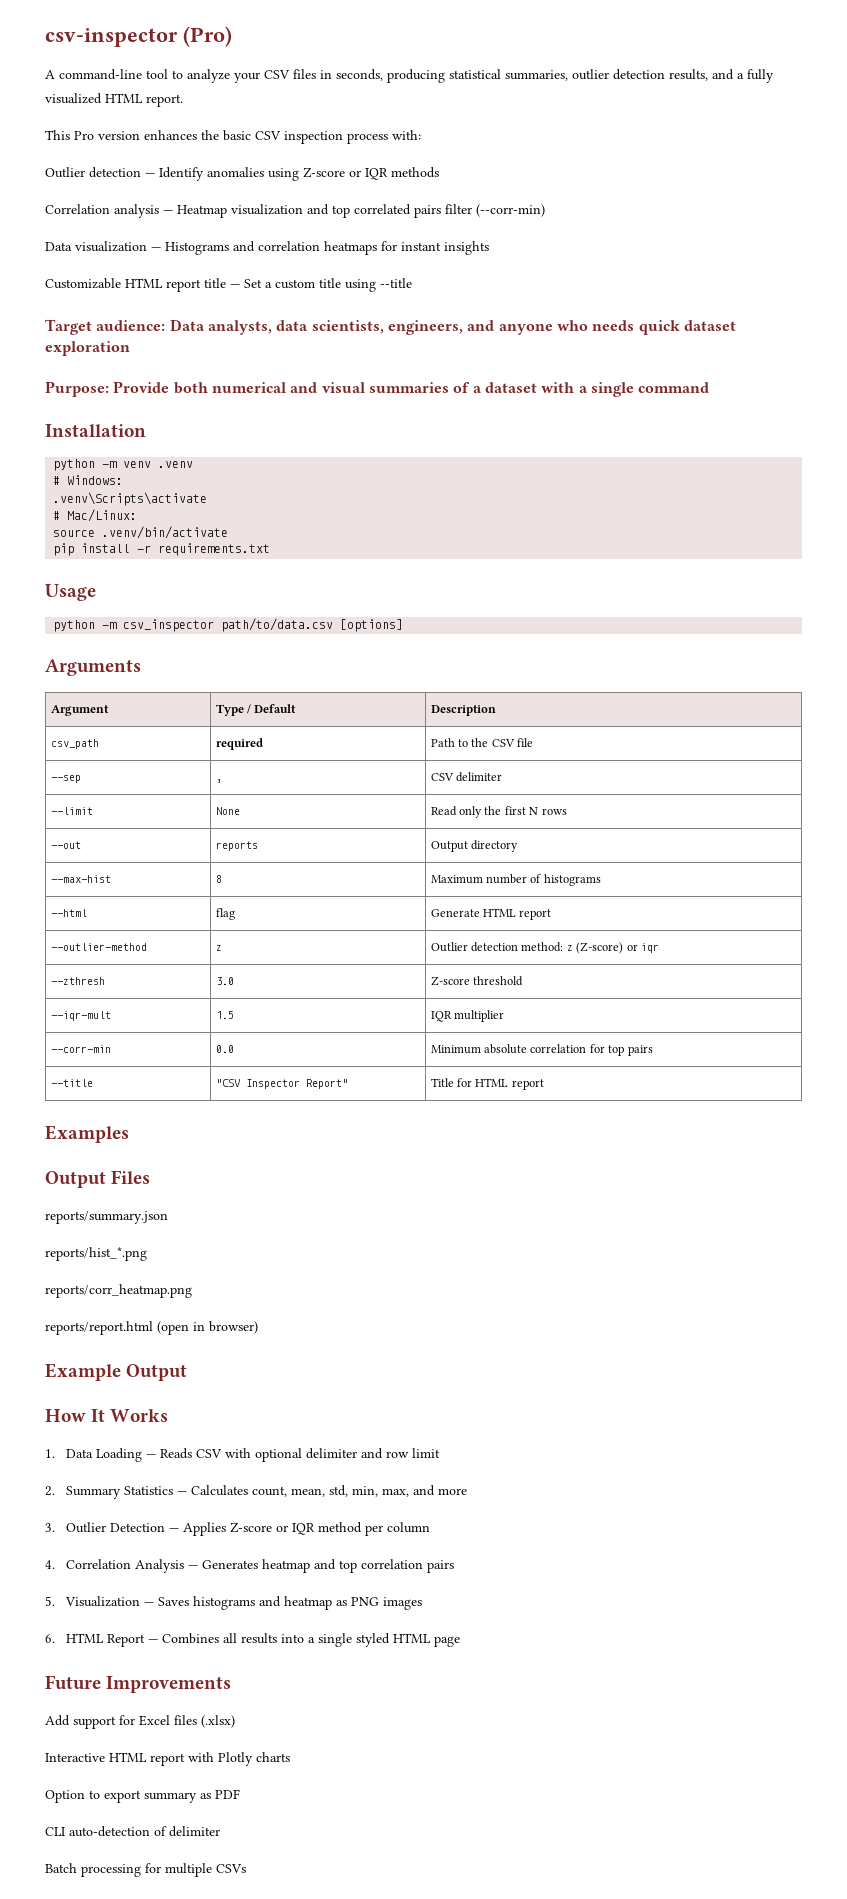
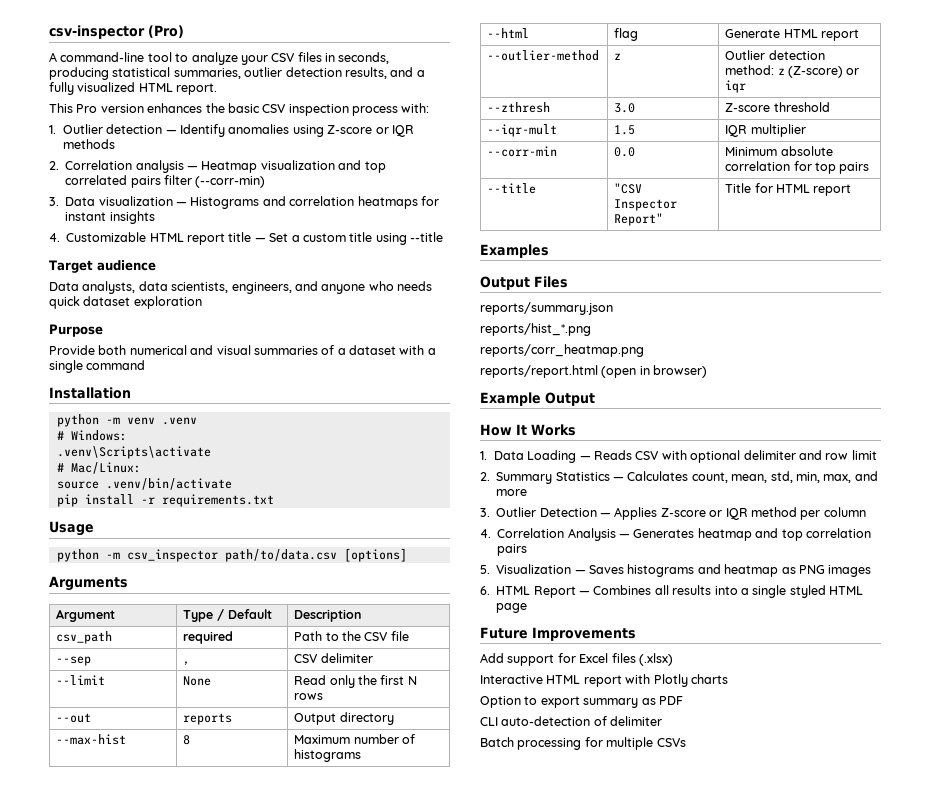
- Outlier detection — Identify anomalies using Z-score or IQR methods
+ 1. Outlier detection — Identify anomalies using Z-score or IQR methods
- Correlation analysis — Heatmap visualization and top correlated pairs filter (--corr-min)
+ 2. Correlation analysis — Heatmap visualization and top correlated pairs filter (--corr-min)
- Data visualization — Histograms and correlation heatmaps for instant insights
+ 3. Data visualization — Histograms and correlation heatmaps for instant insights
- Customizable HTML report title — Set a custom title using --title
+ 4. Customizable HTML report title — Set a custom title using --title
- Target audience: Data analysts, data scientists, engineers, and anyone who needs quick dataset exploration
+ Target audience
+ Data analysts, data scientists, engineers, and anyone who needs quick dataset exploration
- Purpose: Provide both numerical and visual summaries of a dataset with a single command
+ Purpose
+ Provide both numerical and visual summaries of a dataset with a single command

